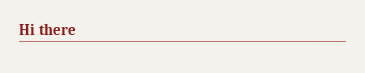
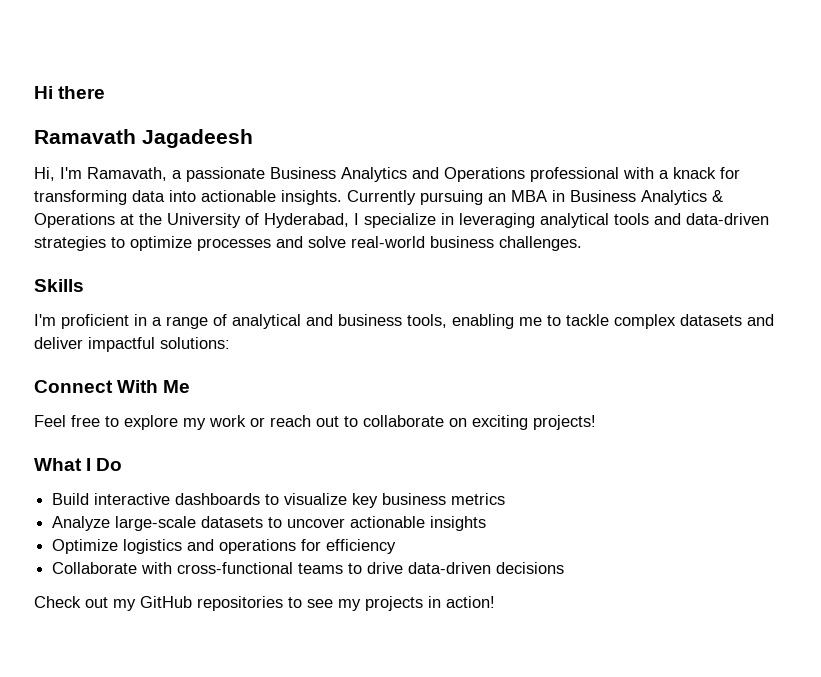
+ Ramavath Jagadeesh
+ Hi, I'm Ramavath, a passionate Business Analytics and Operations professional with a knack for transforming data into actionable insights. Currently pursuing an MBA in Business Analytics & Operations at the University of Hyderabad, I specialize in leveraging analytical tools and data-driven strategies to optimize processes and solve real-world business challenges.
+ Skills
+ I'm proficient in a range of analytical and business tools, enabling me to tackle complex datasets and deliver impactful solutions:
+ Connect With Me
+ Feel free to explore my work or reach out to collaborate on exciting projects!
+ What I Do
+ Build interactive dashboards to visualize key business metrics
+ Analyze large-scale datasets to uncover actionable insights
+ Optimize logistics and operations for efficiency
+ Collaborate with cross-functional teams to drive data-driven decisions
+ Check out my GitHub repositories to see my projects in action!

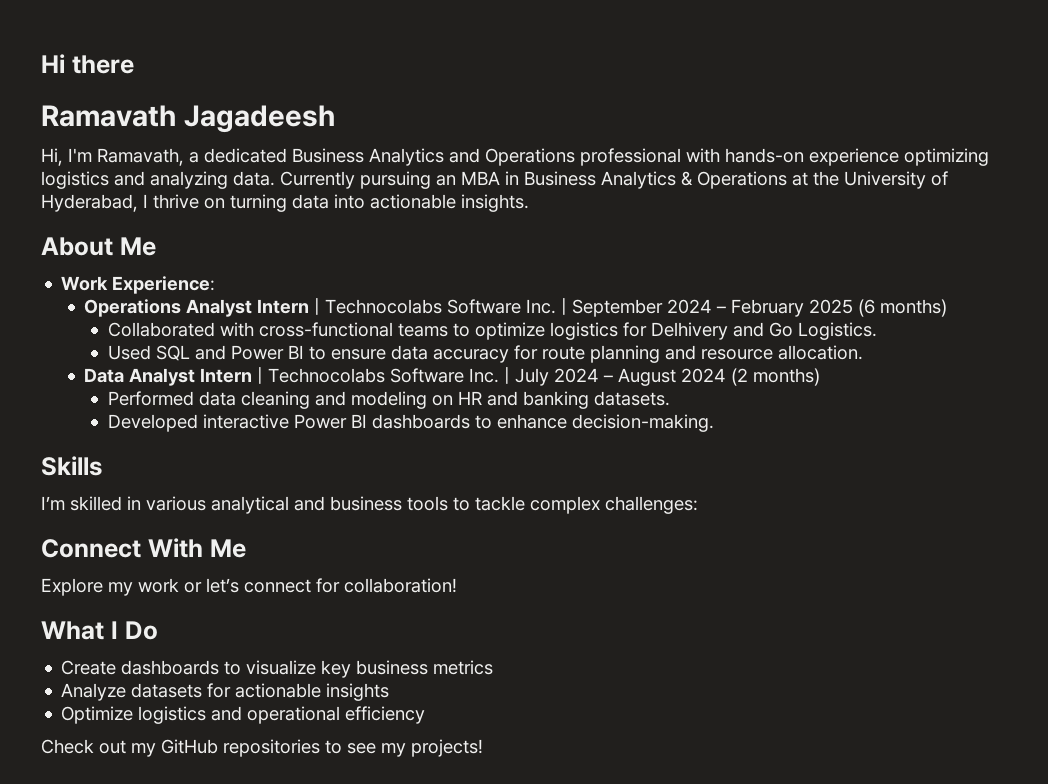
- Hi, I'm Ramavath, a passionate Business Analytics and Operations professional with a knack for transforming data into actionable insights.
+ Hi, I'm Ramavath, a dedicated Business Analytics and Operations professional with hands-on experience optimizing logistics and analyzing data.
- Currently pursuing an MBA in Business Analytics & Operations at the University of Hyderabad, I specialize in leveraging analytical tools and data-driven strategies to optimize processes and solve real-world business challenges.
+ Currently pursuing an MBA in Business Analytics & Operations at the University of Hyderabad, I thrive on turning data into actionable insights.
+ About Me
+ Work Experience:
+ Operations Analyst Intern | Technocolabs Software Inc. | September 2024 – February 2025 (6 months)
+ Collaborated with cross-functional teams to optimize logistics for Delhivery and Go Logistics.
+ Used SQL and Power BI to ensure data accuracy for route planning and resource allocation.
+ Data Analyst Intern | Technocolabs Software Inc. | July 2024 – August 2024 (2 months)
+ Performed data cleaning and modeling on HR and banking datasets.
+ Developed interactive Power BI dashboards to enhance decision-making.
  Skills
- I'm proficient in a range of analytical and business tools, enabling me to tackle complex datasets and deliver impactful solutions:
+ I’m skilled in various analytical and business tools to tackle complex challenges:
  Connect With Me
- Feel free to explore my work or reach out to collaborate on exciting projects!
+ Explore my work or let’s connect for collaboration!
- Build interactive dashboards to visualize key business metrics
+ Create dashboards to visualize key business metrics
- Analyze large-scale datasets to uncover actionable insights
+ Analyze datasets for actionable insights
- Optimize logistics and operations for efficiency
+ Optimize logistics and operational efficiency
- Collaborate with cross-functional teams to drive data-driven decisions
- Check out my GitHub repositories to see my projects in action!
+ Check out my GitHub repositories to see my projects!

